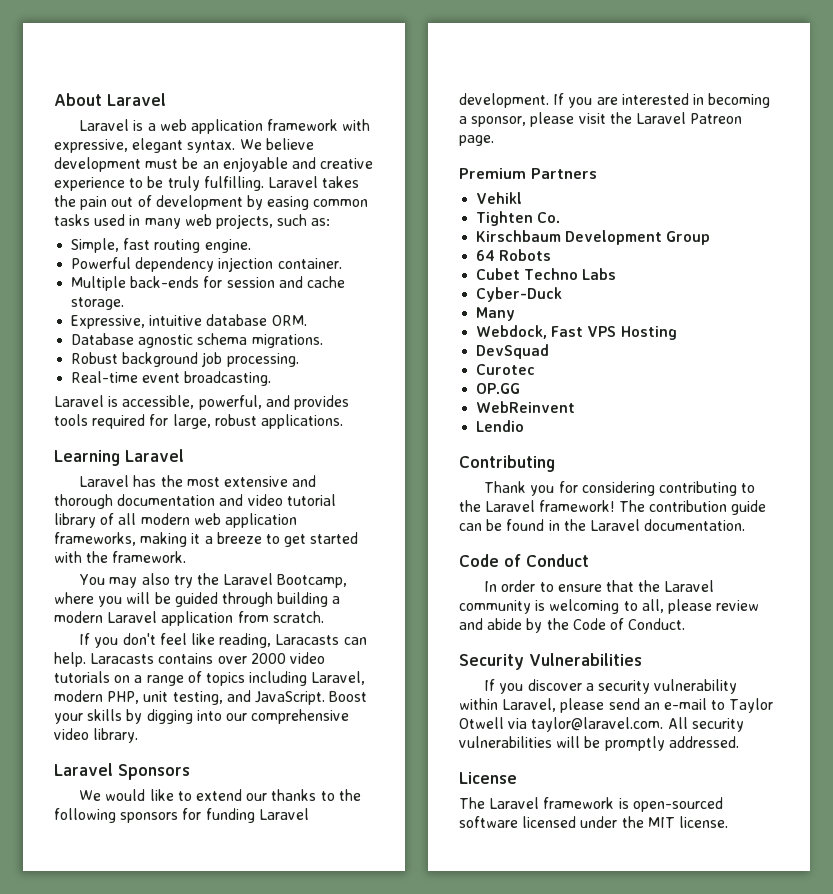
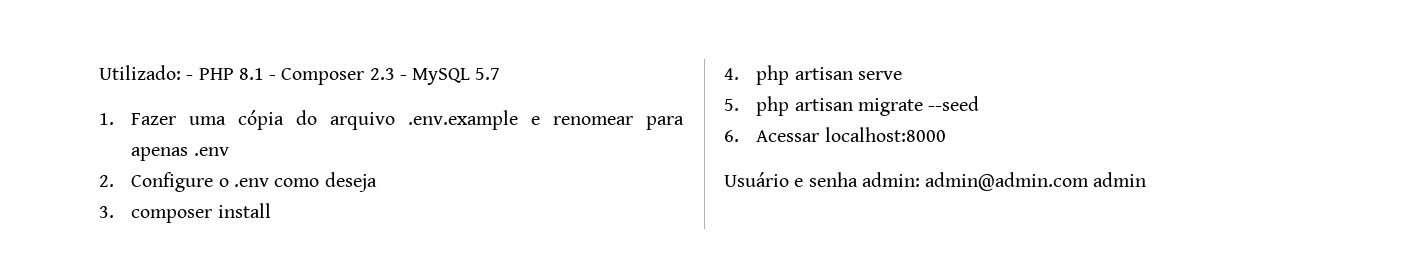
- About Laravel
- Laravel is a web application framework with expressive, elegant syntax. We believe development must be an enjoyable and creative experience to be truly fulfilling. Laravel takes the pain out of development by easing common tasks used in many web projects, such as:
- Simple, fast routing engine.
- Powerful dependency injection container.
- Multiple back-ends for session and cache storage.
- Expressive, intuitive database ORM.
- Database agnostic schema migrations.
- Robust background job processing.
- Real-time event broadcasting.
- Laravel is accessible, powerful, and provides tools required for large, robust applications.
- Learning Laravel
- Laravel has the most extensive and thorough documentation and video tutorial library of all modern web application frameworks, making it a breeze to get started with the framework.
- You may also try the Laravel Bootcamp, where you will be guided through building a modern Laravel application from scratch.
- If you don't feel like reading, Laracasts can help. Laracasts contains over 2000 video tutorials on a range of topics including Laravel, modern PHP, unit testing, and JavaScript. Boost your skills by digging into our comprehensive video library.
- Laravel Sponsors
- We would like to extend our thanks to the following sponsors for funding Laravel development. If you are interested in becoming a sponsor, please visit the Laravel Patreon page.
- Premium Partners
- Vehikl
- Tighten Co.
- Kirschbaum Development Group
- 64 Robots
- Cubet Techno Labs
- Cyber-Duck
- Many
- Webdock, Fast VPS Hosting
- DevSquad
- Curotec
- OP.GG
- WebReinvent
- Lendio
- Contributing
- Thank you for considering contributing to the Laravel framework! The contribution guide can be found in the Laravel documentation.
- Code of Conduct
- In order to ensure that the Laravel community is welcoming to all, please review and abide by the Code of Conduct.
- Security Vulnerabilities
- If you discover a security vulnerability within Laravel, please send an e-mail to Taylor Otwell via taylor@laravel.com. All security vulnerabilities will be promptly addressed.
- License
- The Laravel framework is open-sourced software licensed under the MIT license.
+ Utilizado: - PHP 8.1 - Composer 2.3 - MySQL 5.7
+ 1. Fazer uma cópia do arquivo .env.example e renomear para apenas .env
+ 2. Configure o .env como deseja
+ 3. composer install
+ 4. php artisan serve
+ 5. php artisan migrate --seed
+ 6. Acessar localhost:8000
+ Usuário e senha admin: admin@admin.com admin

